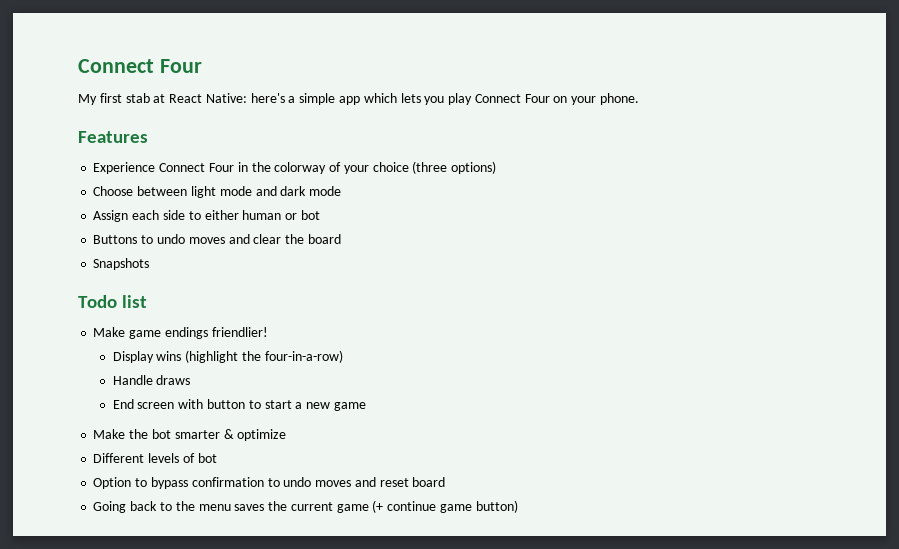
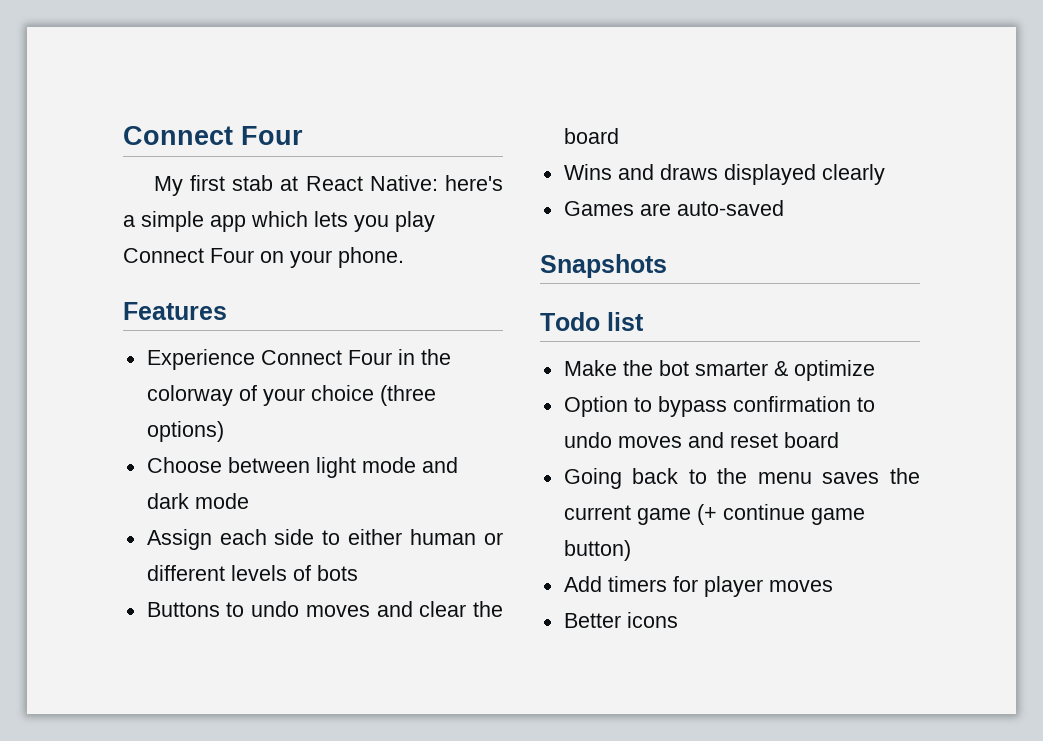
- Assign each side to either human or bot
+ Assign each side to either human or different levels of bots
+ Wins and draws displayed clearly
+ Games are auto-saved
  Snapshots
  Todo list
- Make game endings friendlier!
- Display wins (highlight the four-in-a-row)
- Handle draws
- End screen with button to start a new game
- Different levels of bot
+ Add timers for player moves
+ Better icons

